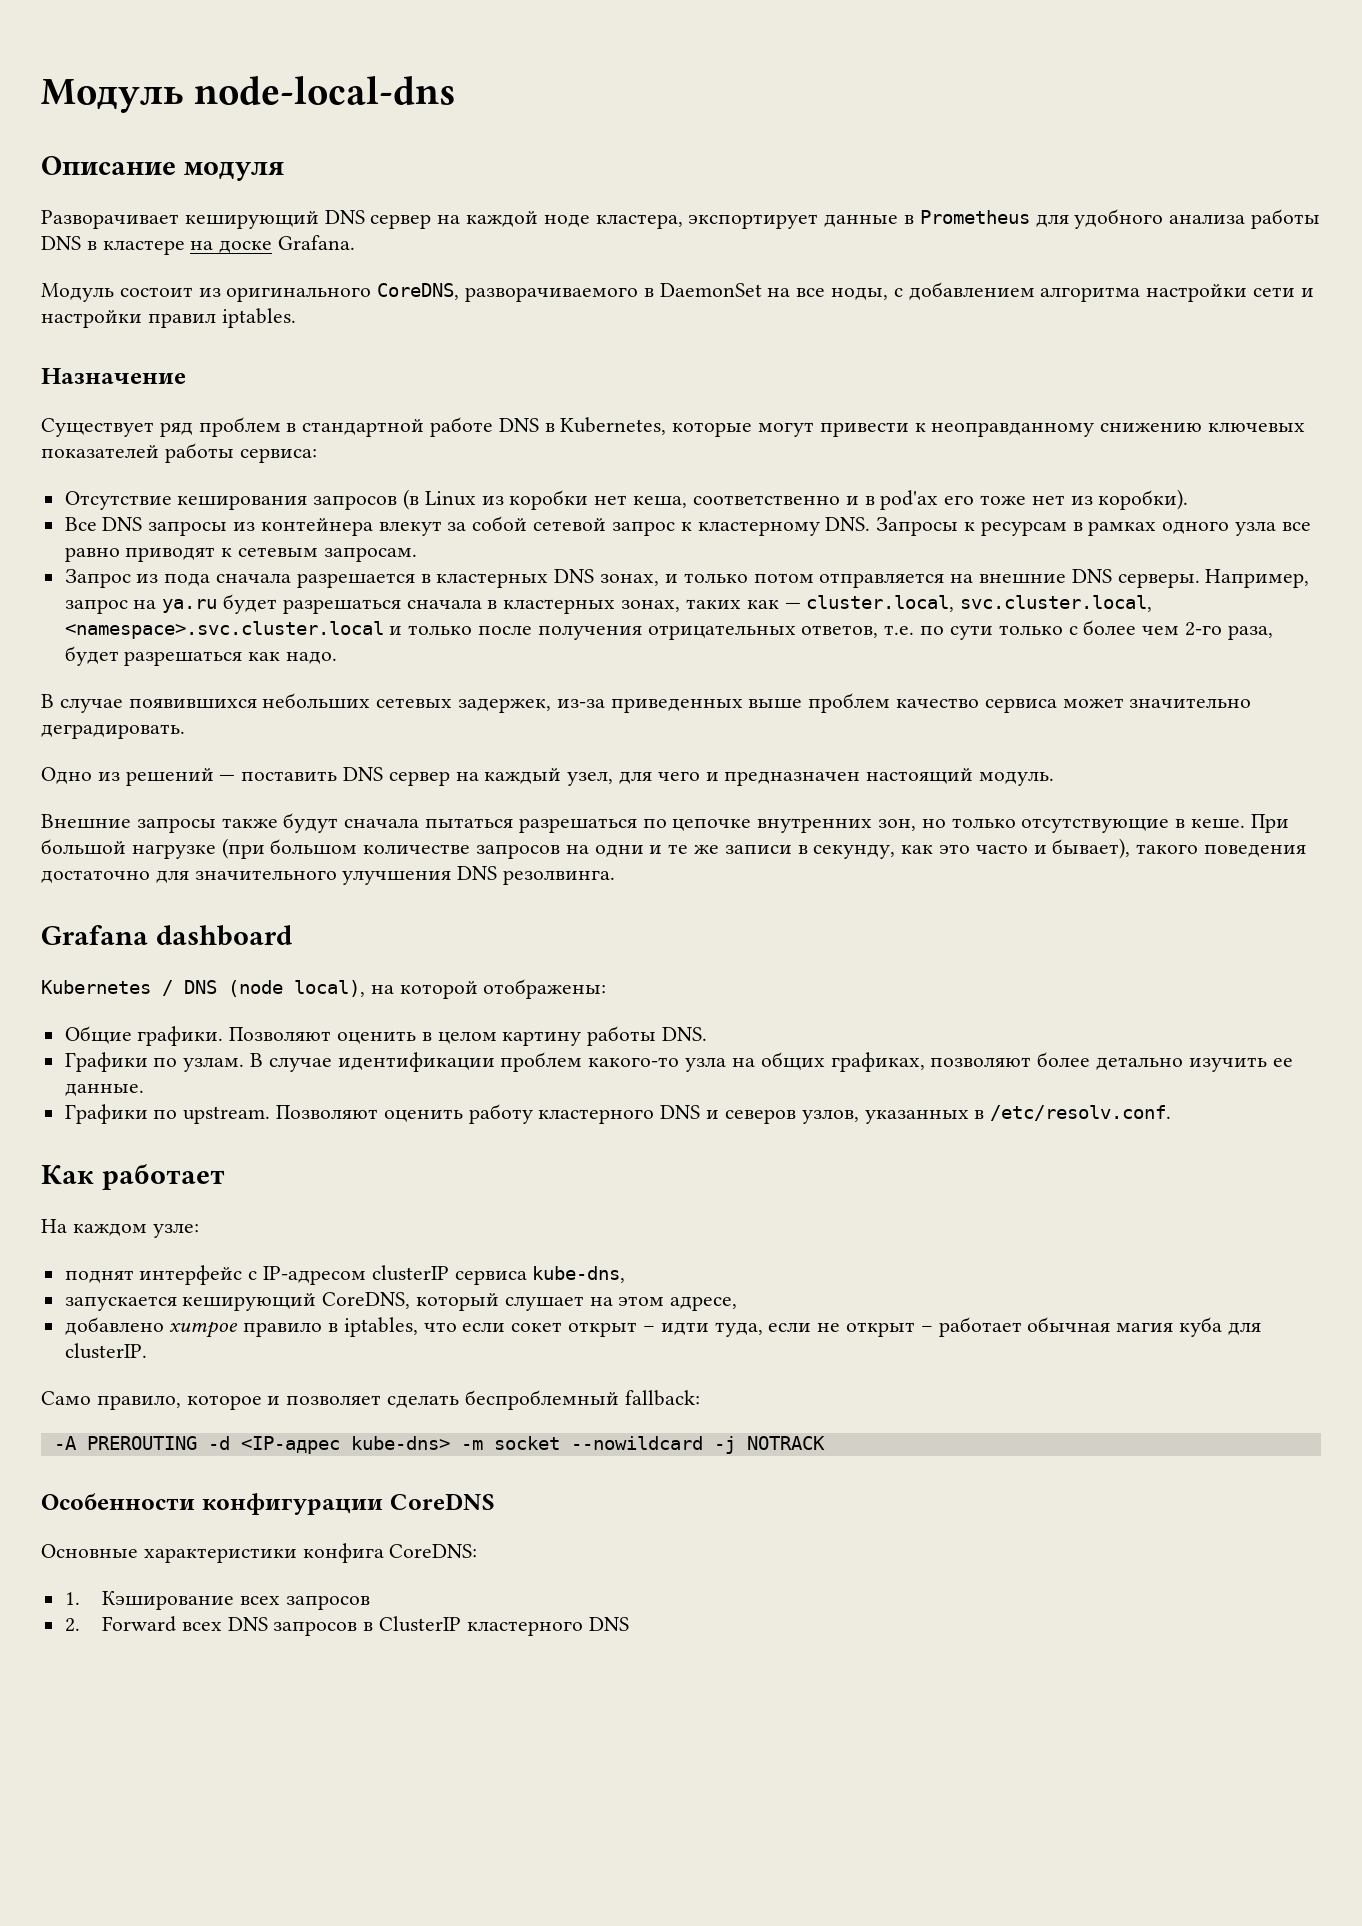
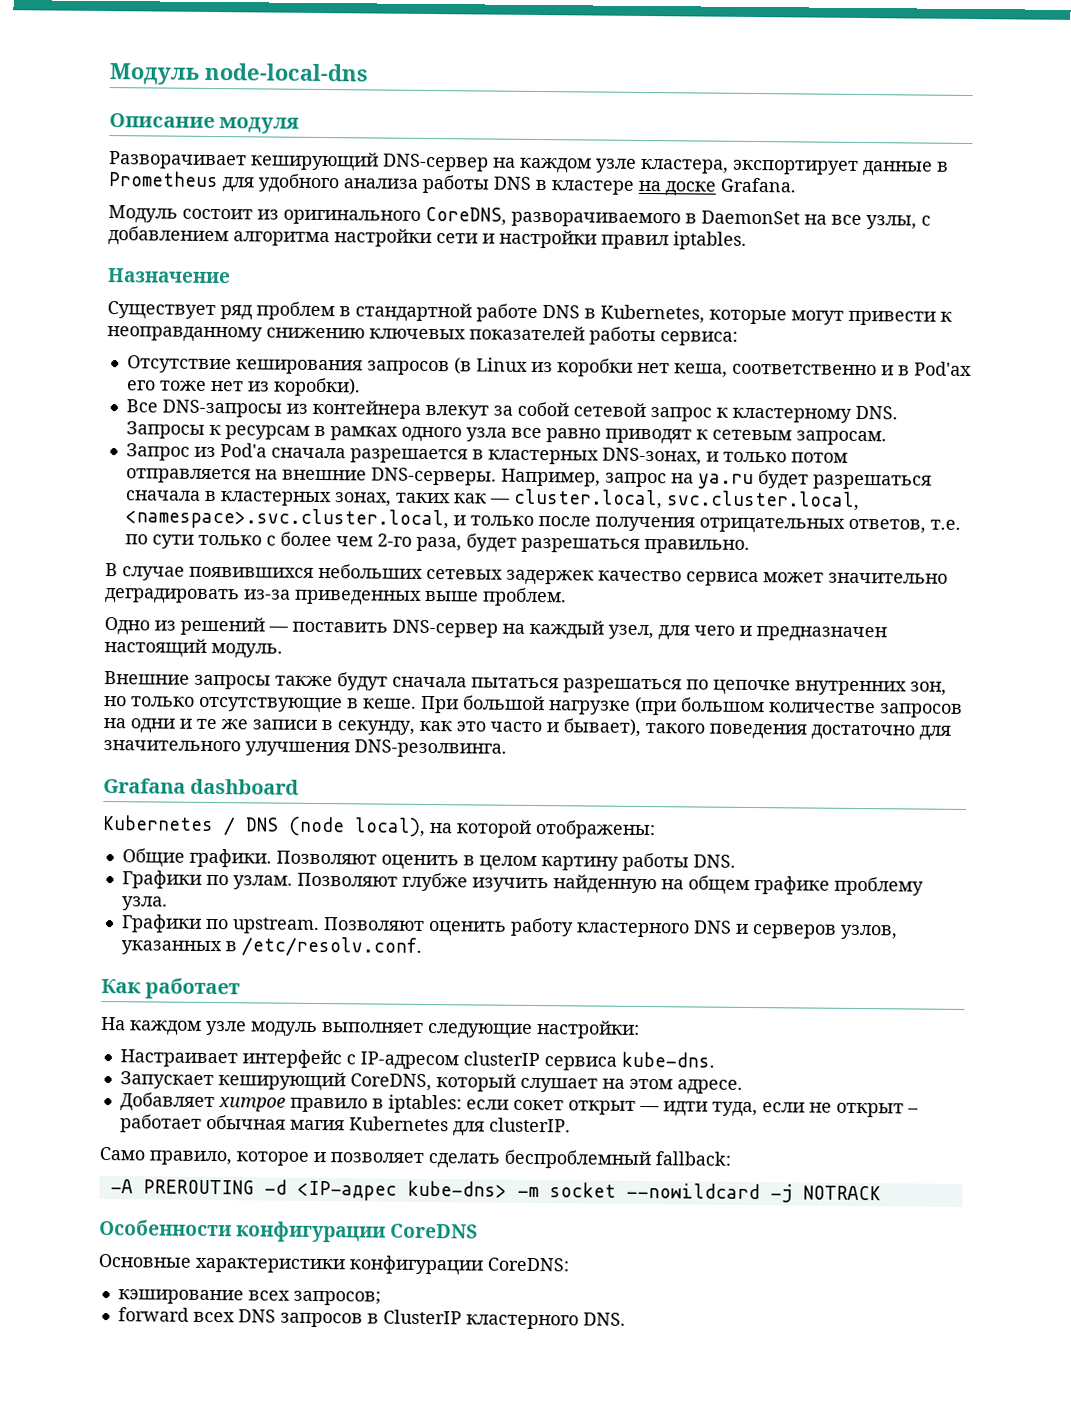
- Разворачивает кеширующий DNS сервер на каждой ноде кластера, экспортирует данные в Prometheus для удобного анализа работы DNS в кластере на доске Grafana.
+ Разворачивает кеширующий DNS-сервер на каждом узле кластера, экспортирует данные в Prometheus для удобного анализа работы DNS в кластере на доске Grafana.
- Модуль состоит из оригинального CoreDNS, разворачиваемого в DaemonSet на все ноды, с добавлением алгоритма настройки сети и настройки правил iptables.
+ Модуль состоит из оригинального CoreDNS, разворачиваемого в DaemonSet на все узлы, с добавлением алгоритма настройки сети и настройки правил iptables.
- Отсутствие кеширования запросов (в Linux из коробки нет кеша, соответственно и в pod'ах его тоже нет из коробки).
+ Отсутствие кеширования запросов (в Linux из коробки нет кеша, соответственно и в Pod'ах его тоже нет из коробки).
- Все DNS запросы из контейнера влекут за собой сетевой запрос к кластерному DNS. Запросы к ресурсам в рамках одного узла все равно приводят к сетевым запросам.
+ Все DNS-запросы из контейнера влекут за собой сетевой запрос к кластерному DNS. Запросы к ресурсам в рамках одного узла все равно приводят к сетевым запросам.
- Запрос из пода сначала разрешается в кластерных DNS зонах, и только потом отправляется на внешние DNS серверы.
+ Запрос из Pod'а сначала разрешается в кластерных DNS-зонах, и только потом отправляется на внешние DNS-серверы.
- Например, запрос на ya.ru будет разрешаться сначала в кластерных зонах, таких как — cluster.local, svc.cluster.local, <namespace>.svc.cluster.local и только после получения отрицательных ответов, т.е. по сути только с более чем 2-го раза, будет разрешаться как надо.
+ Например, запрос на ya.ru будет разрешаться сначала в кластерных зонах, таких как — cluster.local, svc.cluster.local, <namespace>.svc.cluster.local, и только после получения отрицательных ответов, т.е. по сути только с более чем 2-го раза, будет разрешаться правильно.
- В случае появившихся небольших сетевых задержек, из-за приведенных выше проблем качество сервиса может значительно деградировать.
+ В случае появившихся небольших сетевых задержек качество сервиса может значительно деградировать из-за приведенных выше проблем.
- Одно из решений — поставить DNS сервер на каждый узел, для чего и предназначен настоящий модуль.
+ Одно из решений — поставить DNS-сервер на каждый узел, для чего и предназначен настоящий модуль.
- При большой нагрузке (при большом количестве запросов на одни и те же записи в секунду, как это часто и бывает), такого поведения достаточно для значительного улучшения DNS резолвинга.
+ При большой нагрузке (при большом количестве запросов на одни и те же записи в секунду, как это часто и бывает), такого поведения достаточно для значительного улучшения DNS-резолвинга.
- В случае идентификации проблем какого-то узла на общих графиках, позволяют более детально изучить ее данные.
+ Позволяют глубже изучить найденную на общем графике проблему узла.
- Позволяют оценить работу кластерного DNS и северов узлов, указанных в /etc/resolv.conf.
+ Позволяют оценить работу кластерного DNS и серверов узлов, указанных в /etc/resolv.conf.
- На каждом узле:
- поднят интерфейс с IP-адресом clusterIP сервиса kube-dns,
- запускается кеширующий CoreDNS, который слушает на этом адресе,
- добавлено хитрое правило в iptables, что если сокет открыт – идти туда, если не открыт – работает обычная магия куба для clusterIP.
+ На каждом узле модуль выполняет следующие настройки:
+ Настраивает интерфейс с IP-адресом clusterIP сервиса kube-dns.
+ Запускает кеширующий CoreDNS, который слушает на этом адресе.
+ Добавляет хитрое правило в iptables: если сокет открыт — идти туда, если не открыт – работает обычная магия Kubernetes для clusterIP.
- Основные характеристики конфига CoreDNS:
+ Основные характеристики конфигурации CoreDNS:
- 1. Кэширование всех запросов
- 2. Forward всех DNS запросов в ClusterIP кластерного DNS
+ кэширование всех запросов;
+ forward всех DNS запросов в ClusterIP кластерного DNS.

